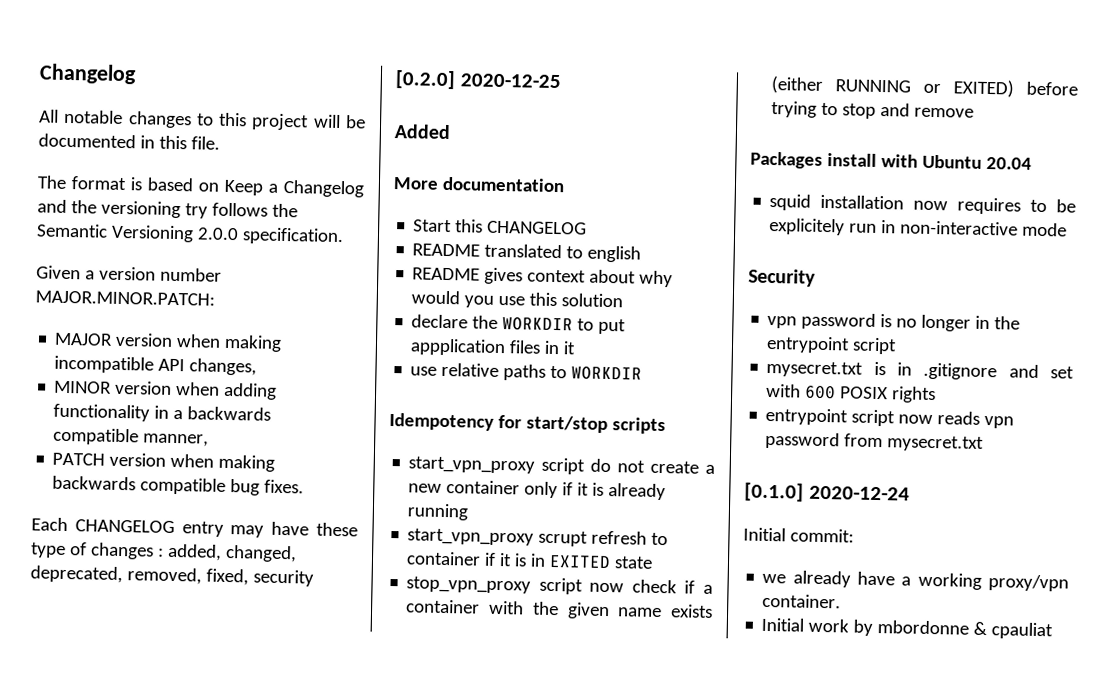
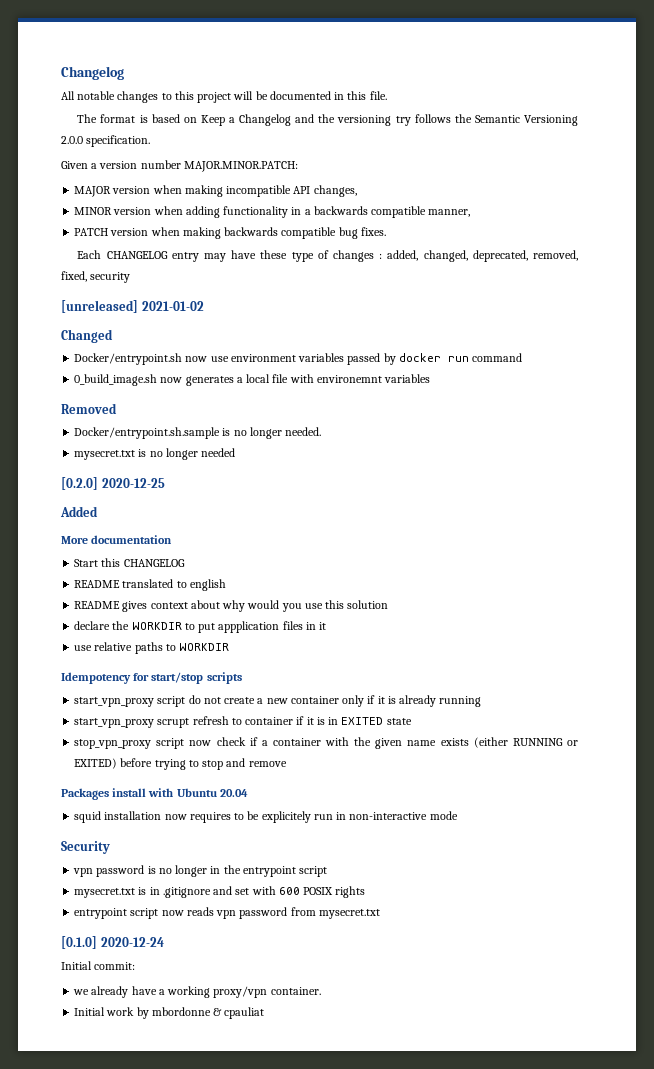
+ [unreleased] 2021-01-02
+ Changed
+ Docker/entrypoint.sh now use environment variables passed by docker run command
+ 0_build_image.sh now generates a local file with environemnt variables
+ Removed
+ Docker/entrypoint.sh.sample is no longer needed.
+ mysecret.txt is no longer needed

